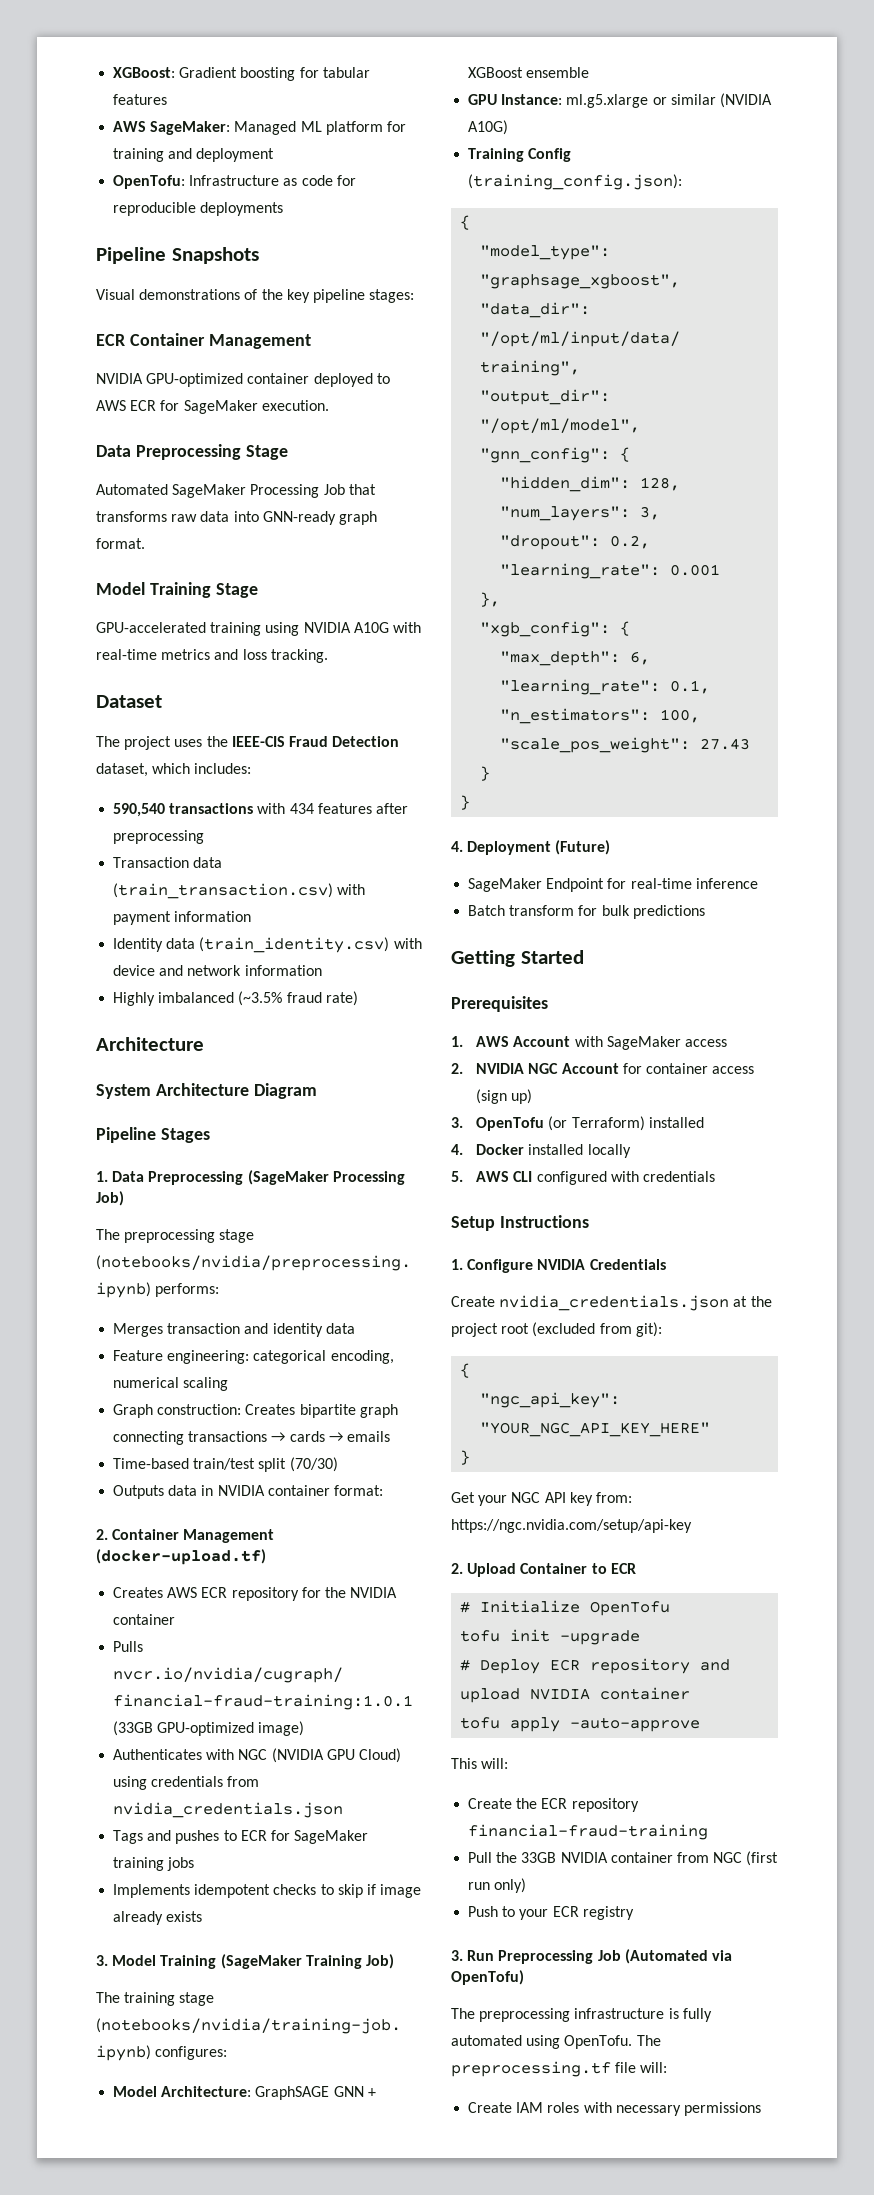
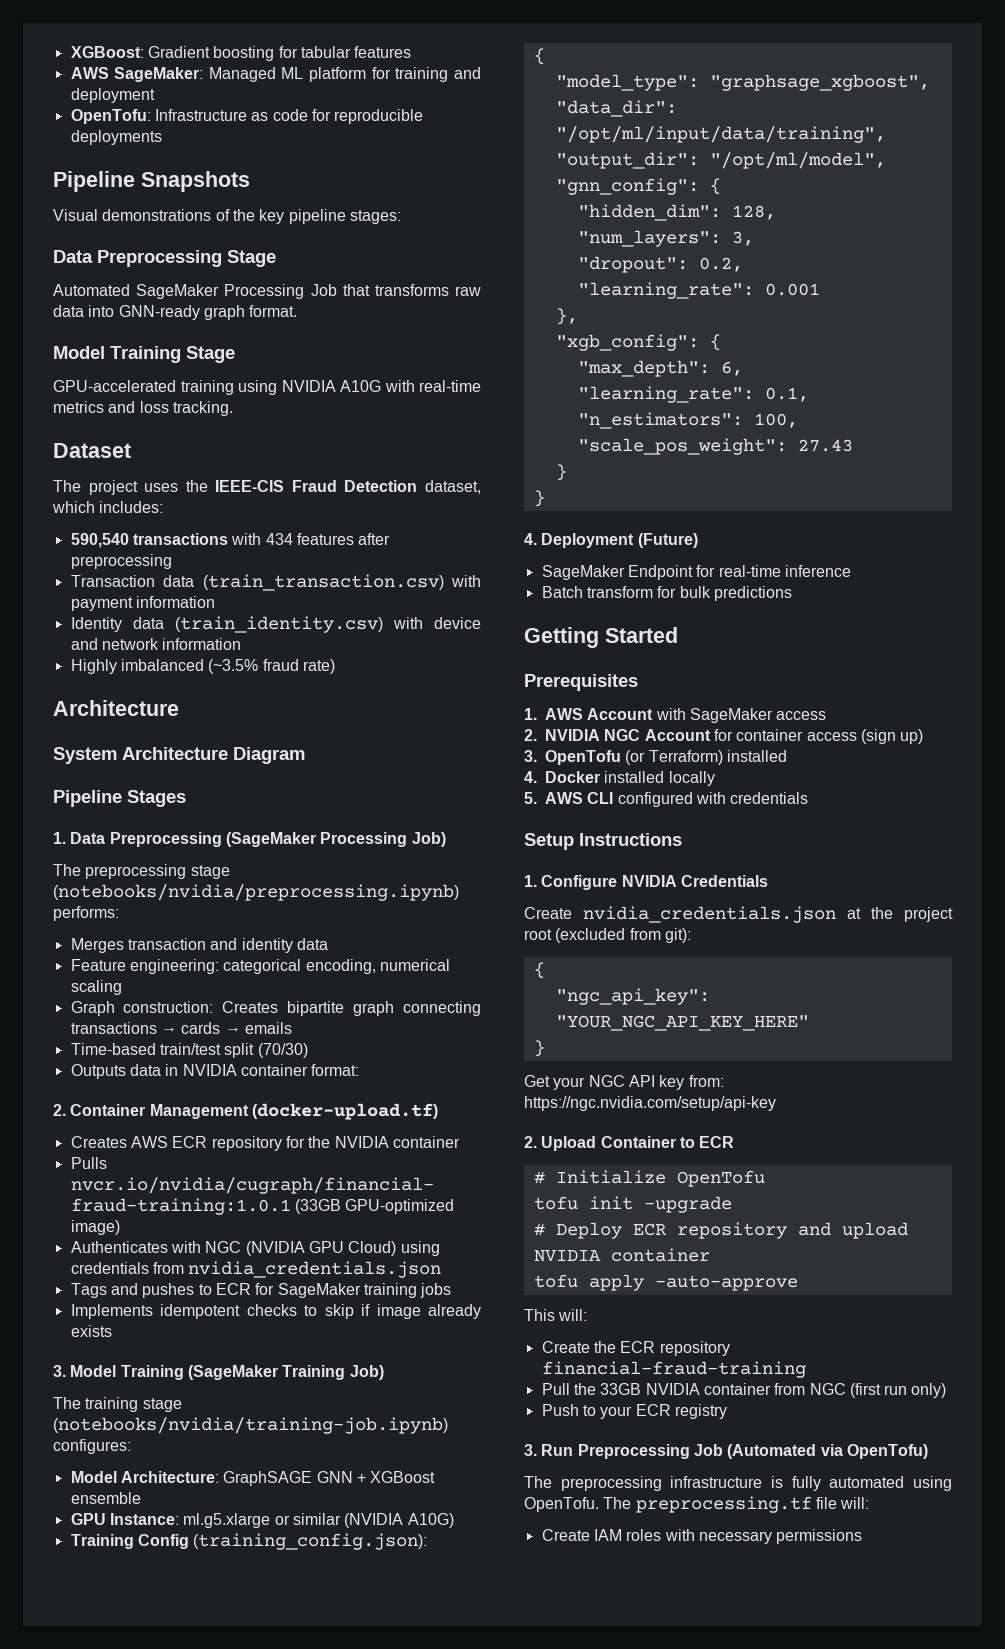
- ECR Container Management
- NVIDIA GPU-optimized container deployed to AWS ECR for SageMaker execution.

